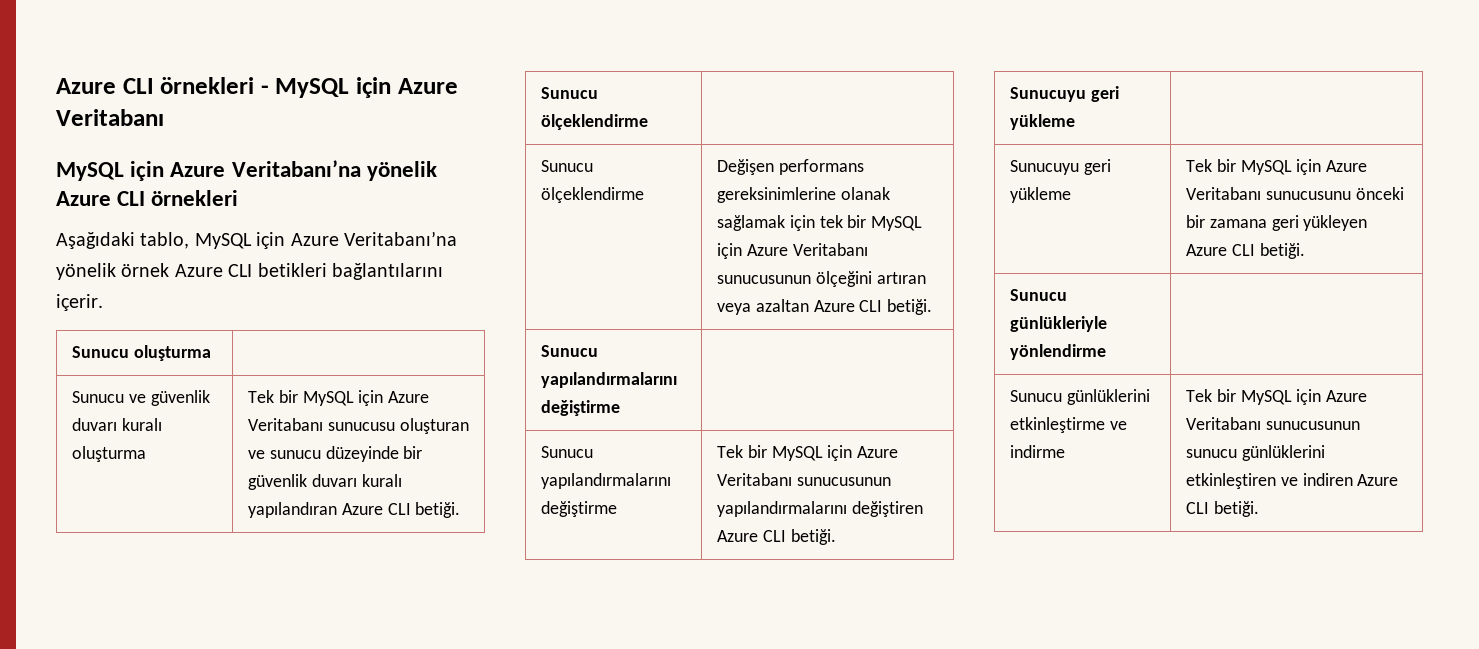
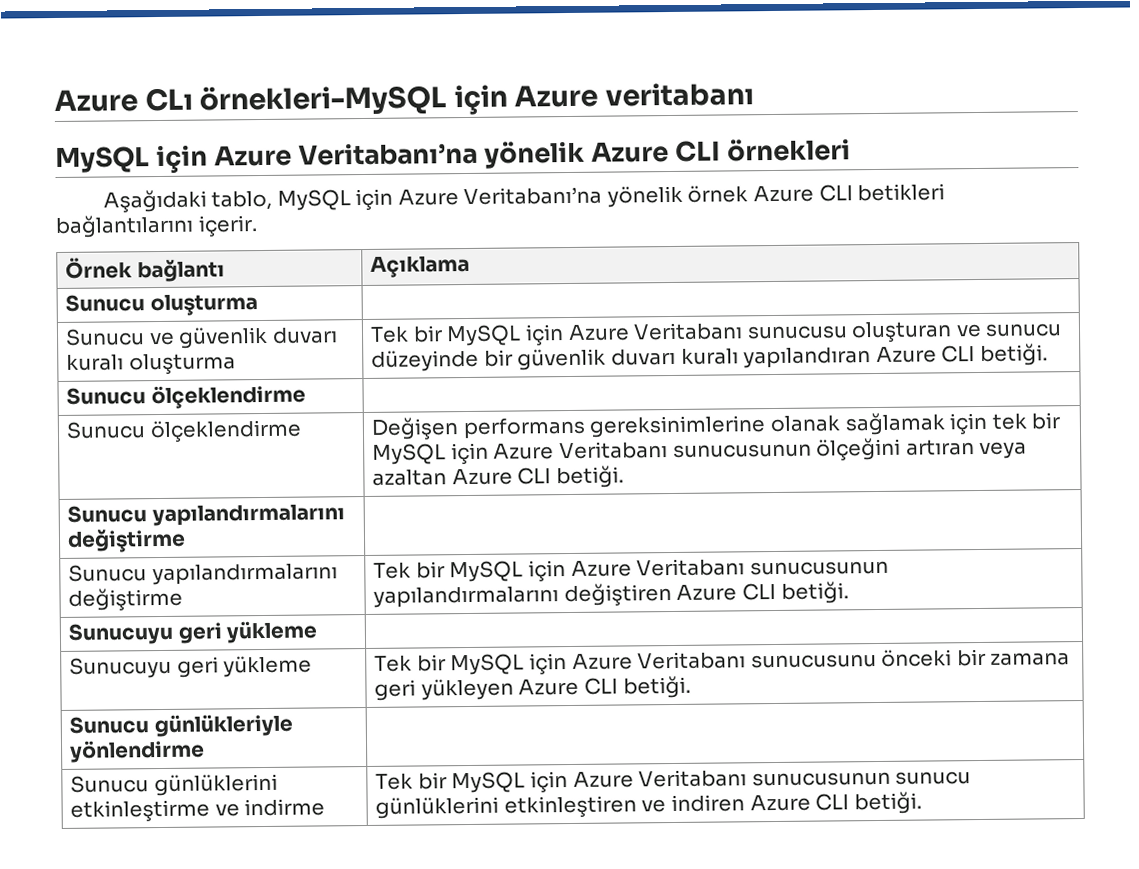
- Azure CLI örnekleri - MySQL için Azure Veritabanı
+ Azure CLı örnekleri-MySQL için Azure veritabanı
+ Örnek bağlantı | Açıklama

